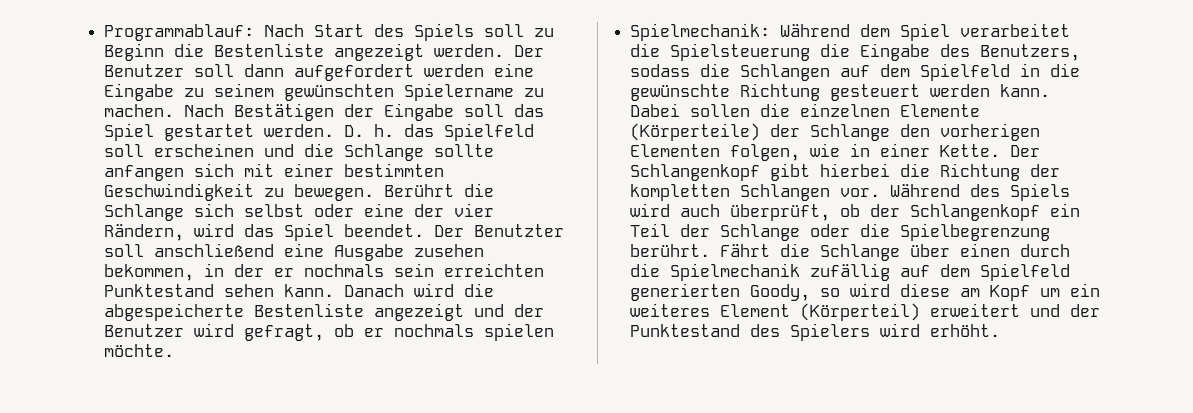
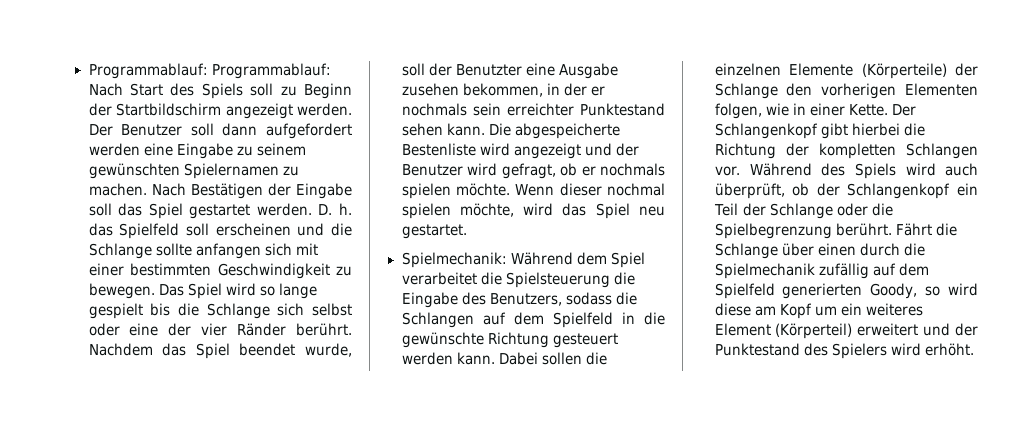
- Programmablauf: Nach Start des Spiels soll zu Beginn die Bestenliste angezeigt werden.
+ Programmablauf: Programmablauf: Nach Start des Spiels soll zu Beginn der Startbildschirm angezeigt werden.
- Der Benutzer soll dann aufgefordert werden eine Eingabe zu seinem gewünschten Spielername zu machen.
+ Der Benutzer soll dann aufgefordert werden eine Eingabe zu seinem gewünschten Spielernamen zu machen.
- Berührt die Schlange sich selbst oder eine der vier Rändern, wird das Spiel beendet. Der Benutzter soll anschließend eine Ausgabe zusehen bekommen, in der er nochmals sein erreichten Punktestand sehen kann.
+ Das Spiel wird so lange gespielt bis die Schlange sich selbst oder eine der vier Ränder berührt. Nachdem das Spiel beendet wurde, soll der Benutzter eine Ausgabe zusehen bekommen, in der er nochmals sein erreichter Punktestand sehen kann.
- Danach wird die abgespeicherte Bestenliste angezeigt und der Benutzer wird gefragt, ob er nochmals spielen möchte.
+ Die abgespeicherte Bestenliste wird angezeigt und der Benutzer wird gefragt, ob er nochmals spielen möchte. Wenn dieser nochmal spielen möchte, wird das Spiel neu gestartet.

